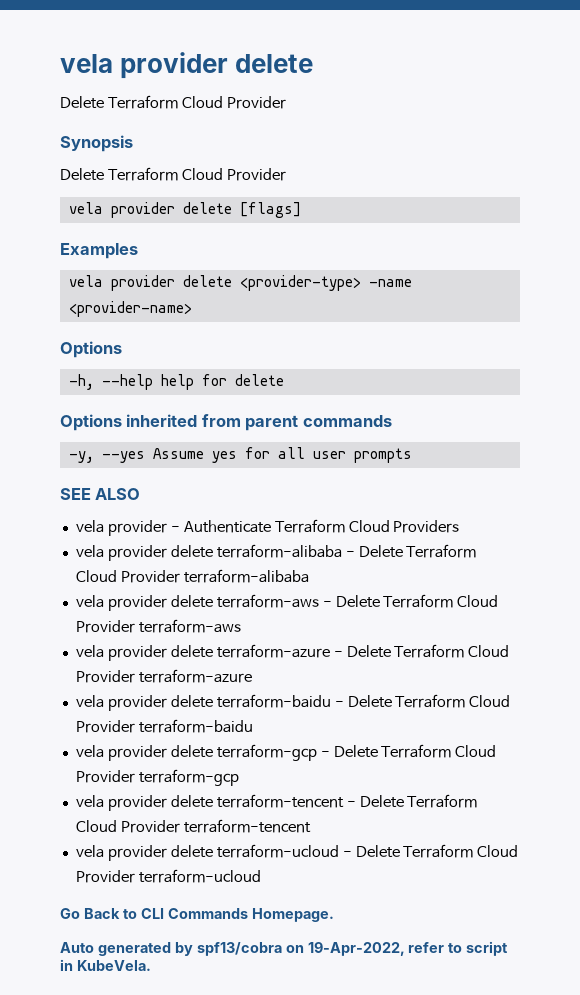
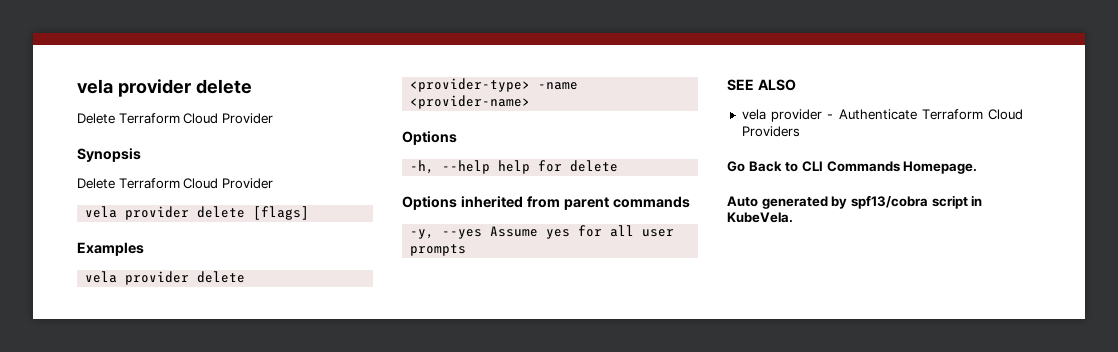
- vela provider delete terraform-alibaba - Delete Terraform Cloud Provider terraform-alibaba
- vela provider delete terraform-aws - Delete Terraform Cloud Provider terraform-aws
- vela provider delete terraform-azure - Delete Terraform Cloud Provider terraform-azure
- vela provider delete terraform-baidu - Delete Terraform Cloud Provider terraform-baidu
- vela provider delete terraform-gcp - Delete Terraform Cloud Provider terraform-gcp
- vela provider delete terraform-tencent - Delete Terraform Cloud Provider terraform-tencent
- vela provider delete terraform-ucloud - Delete Terraform Cloud Provider terraform-ucloud
- Auto generated by spf13/cobra on 19-Apr-2022, refer to script in KubeVela.
+ Auto generated by spf13/cobra script in KubeVela.

